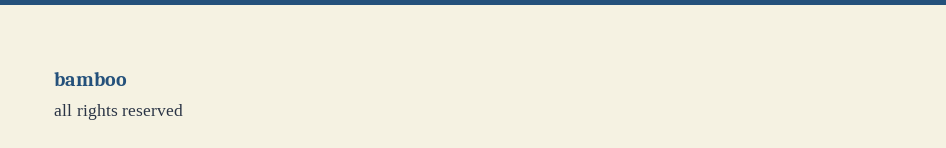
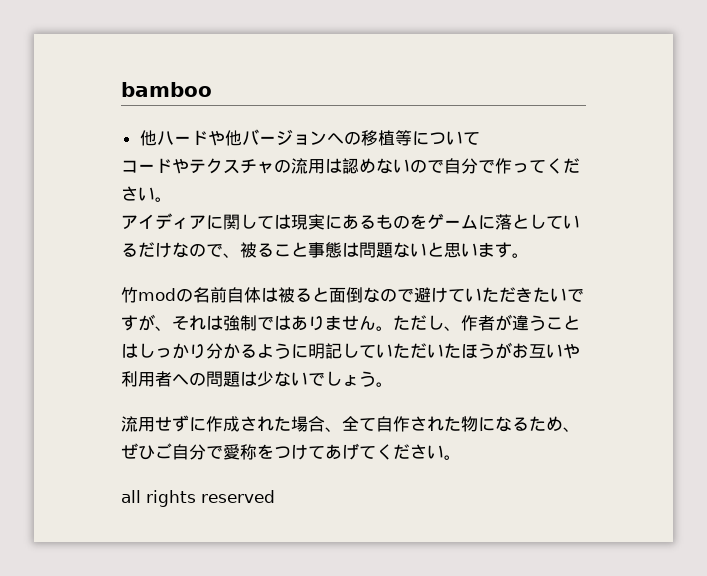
+ 他ハードや他バージョンへの移植等について
+ コードやテクスチャの流用は認めないので自分で作ってください。
+ アイディアに関しては現実にあるものをゲームに落としているだけなので、被ること事態は問題ないと思います。
+ 竹modの名前自体は被ると面倒なので避けていただきたいですが、それは強制ではありません。ただし、作者が違うことはしっかり分かるように明記していただいたほうがお互いや利用者への問題は少ないでしょう。
+ 流用せずに作成された場合、全て自作された物になるため、ぜひご自分で愛称をつけてあげてください。

